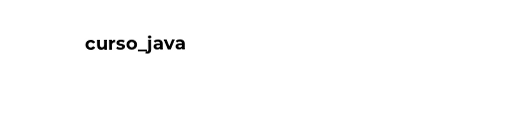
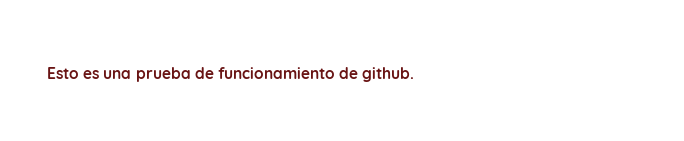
- curso_java
+ Esto es una prueba de funcionamiento de github.

